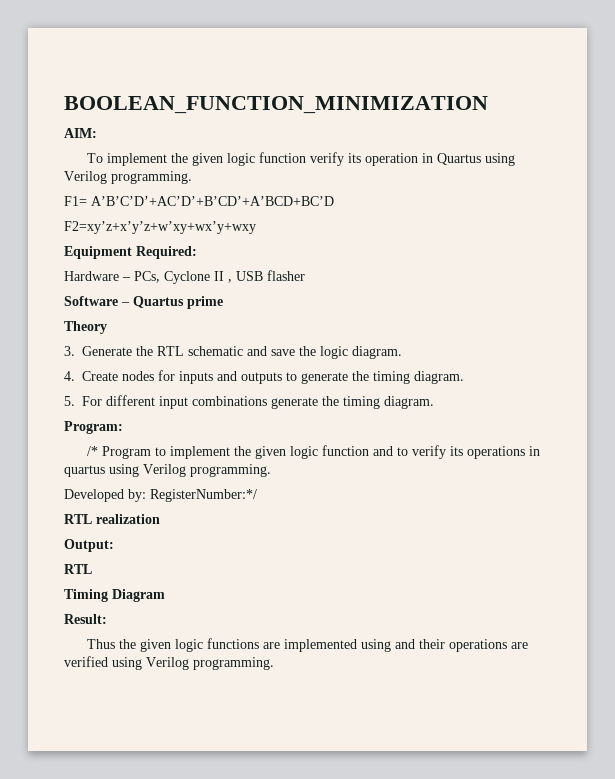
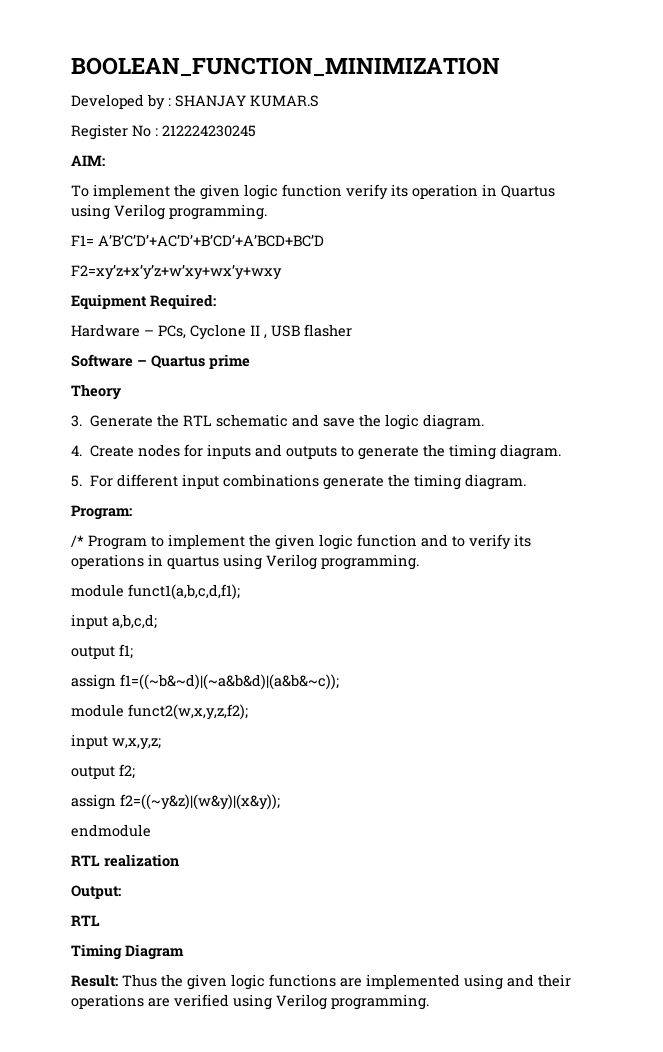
+ Developed by : SHANJAY KUMAR.S
+ Register No : 212224230245
- Developed by: RegisterNumber:*/
+ module funct1(a,b,c,d,f1);
+ input a,b,c,d;
+ output f1;
+ assign f1=((~b&~d)|(~a&b&d)|(a&b&~c));
+ module funct2(w,x,y,z,f2);
+ input w,x,y,z;
+ output f2;
+ assign f2=((~y&z)|(w&y)|(x&y));
+ endmodule
- Result:
- Thus the given logic functions are implemented using and their operations are verified using Verilog programming.
+ Result: Thus the given logic functions are implemented using and their operations are verified using Verilog programming.

